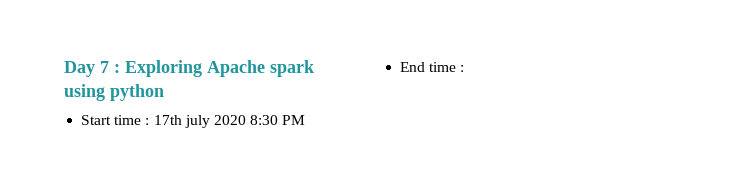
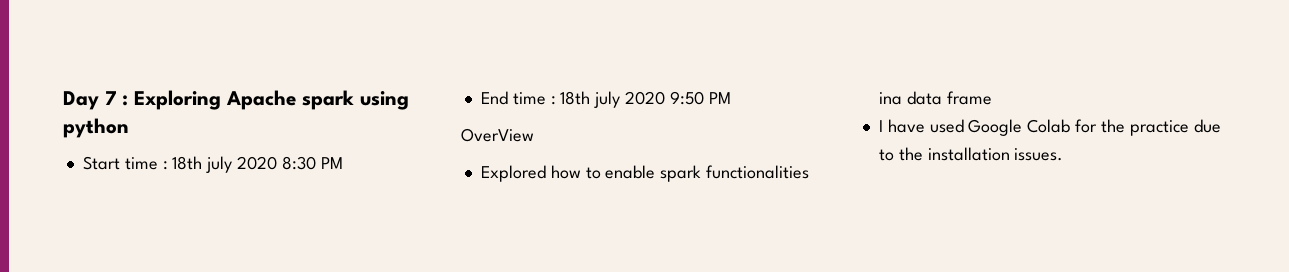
- Start time : 17th july 2020 8:30 PM
+ Start time : 18th july 2020 8:30 PM
- End time :
+ End time : 18th july 2020 9:50 PM
+ OverView
+ Explored how to enable spark functionalities ina data frame
+ I have used Google Colab for the practice due to the installation issues.

